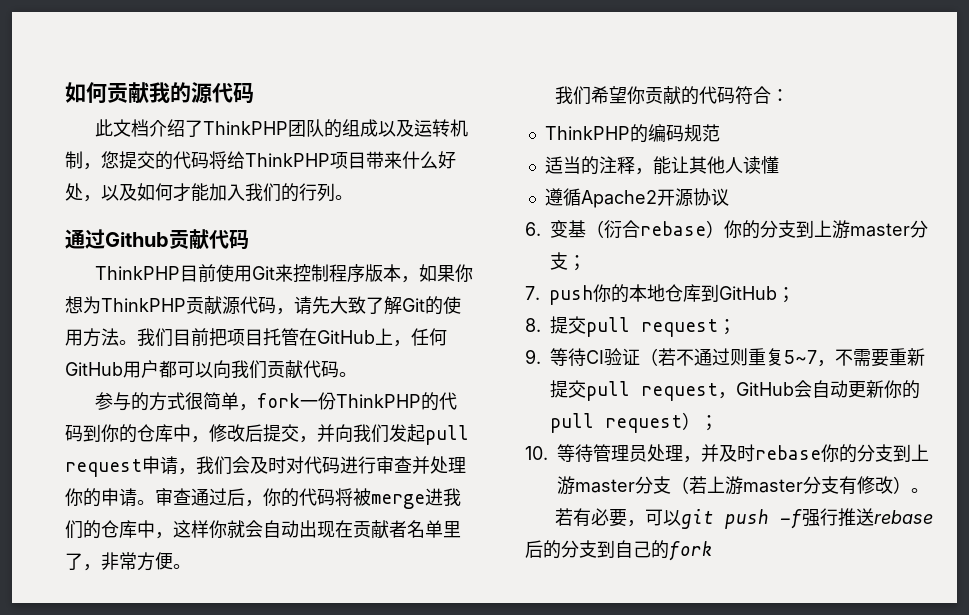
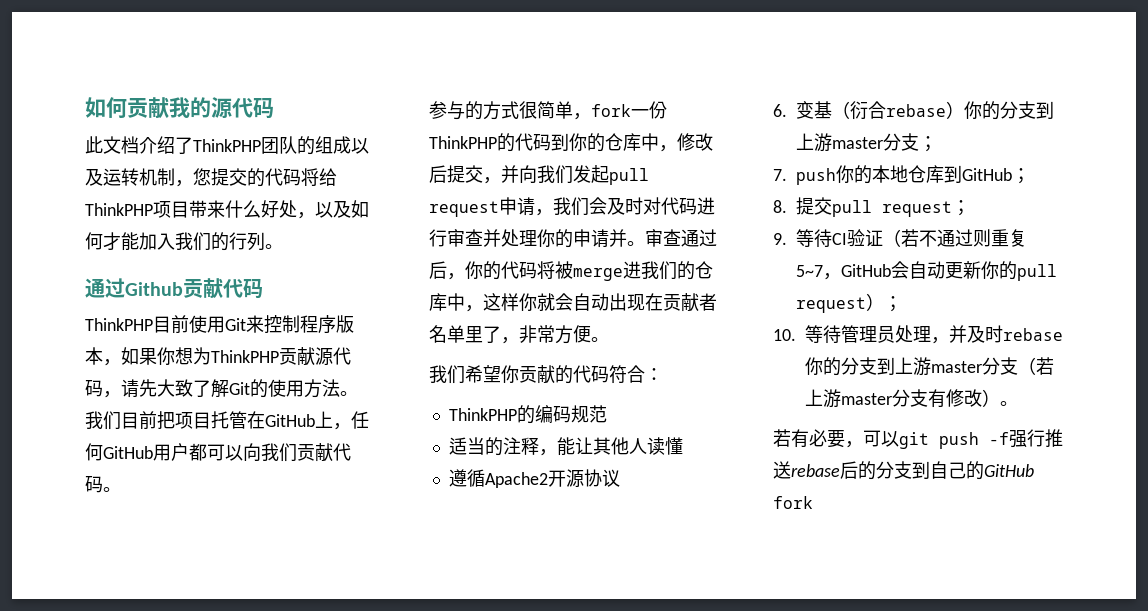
- 参与的方式很简单，fork一份ThinkPHP的代码到你的仓库中，修改后提交，并向我们发起pull request申请，我们会及时对代码进行审查并处理你的申请。
+ 参与的方式很简单，fork一份ThinkPHP的代码到你的仓库中，修改后提交，并向我们发起pull request申请，我们会及时对代码进行审查并处理你的申请并。
- 9.等待CI验证（若不通过则重复5~7，不需要重新提交pull request，GitHub会自动更新你的pull request）；
+ 9.等待CI验证（若不通过则重复5~7，GitHub会自动更新你的pull request）；
- 若有必要，可以git push -f强行推送rebase后的分支到自己的fork
+ 若有必要，可以git push -f强行推送rebase后的分支到自己的GitHub fork

